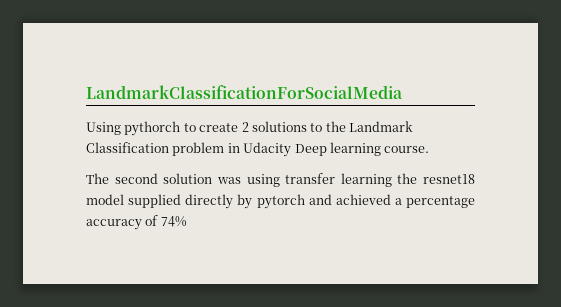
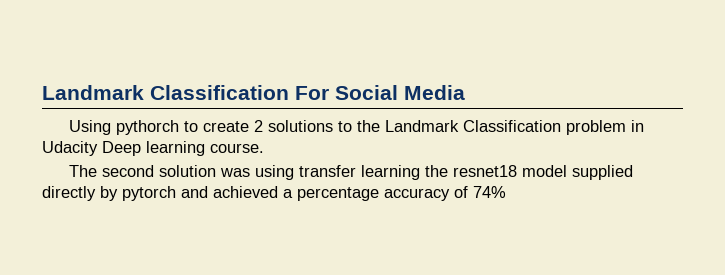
- LandmarkClassificationForSocialMedia
+ Landmark Classification For Social Media

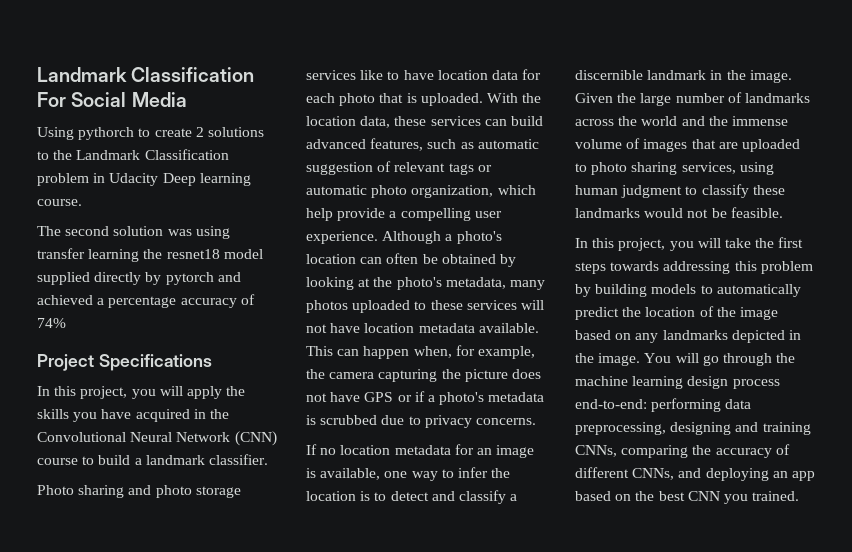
+ Project Specifications
+ In this project, you will apply the skills you have acquired in the Convolutional Neural Network (CNN) course to build a landmark classifier.
+ Photo sharing and photo storage services like to have location data for each photo that is uploaded. With the location data, these services can build advanced features, such as automatic suggestion of relevant tags or automatic photo organization, which help provide a compelling user experience. Although a photo's location can often be obtained by looking at the photo's metadata, many photos uploaded to these services will not have location metadata available. This can happen when, for example, the camera capturing the picture does not have GPS or if a photo's metadata is scrubbed due to privacy concerns.
+ If no location metadata for an image is available, one way to infer the location is to detect and classify a discernible landmark in the image. Given the large number of landmarks across the world and the immense volume of images that are uploaded to photo sharing services, using human judgment to classify these landmarks would not be feasible.
+ In this project, you will take the first steps towards addressing this problem by building models to automatically predict the location of the image based on any landmarks depicted in the image. You will go through the machine learning design process end-to-end: performing data preprocessing, designing and training CNNs, comparing the accuracy of different CNNs, and deploying an app based on the best CNN you trained.

